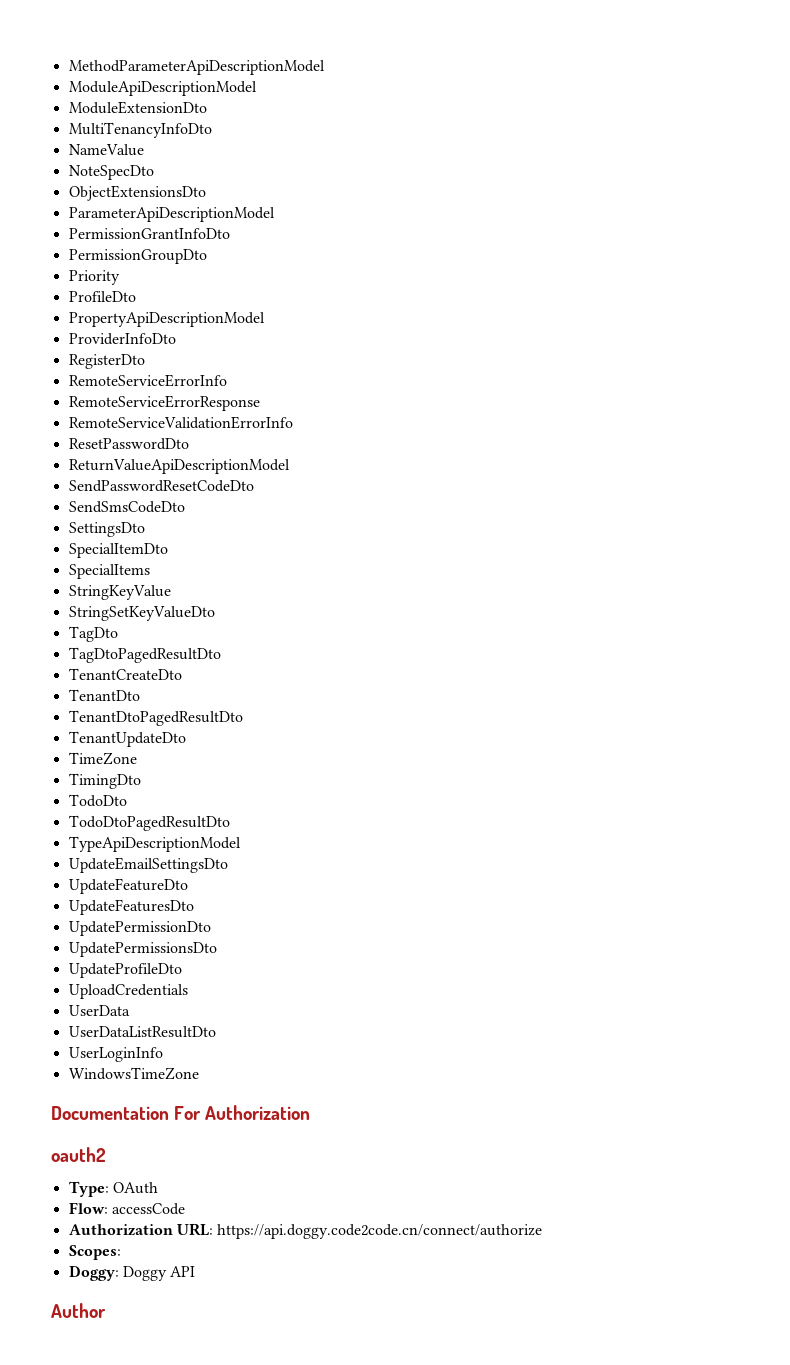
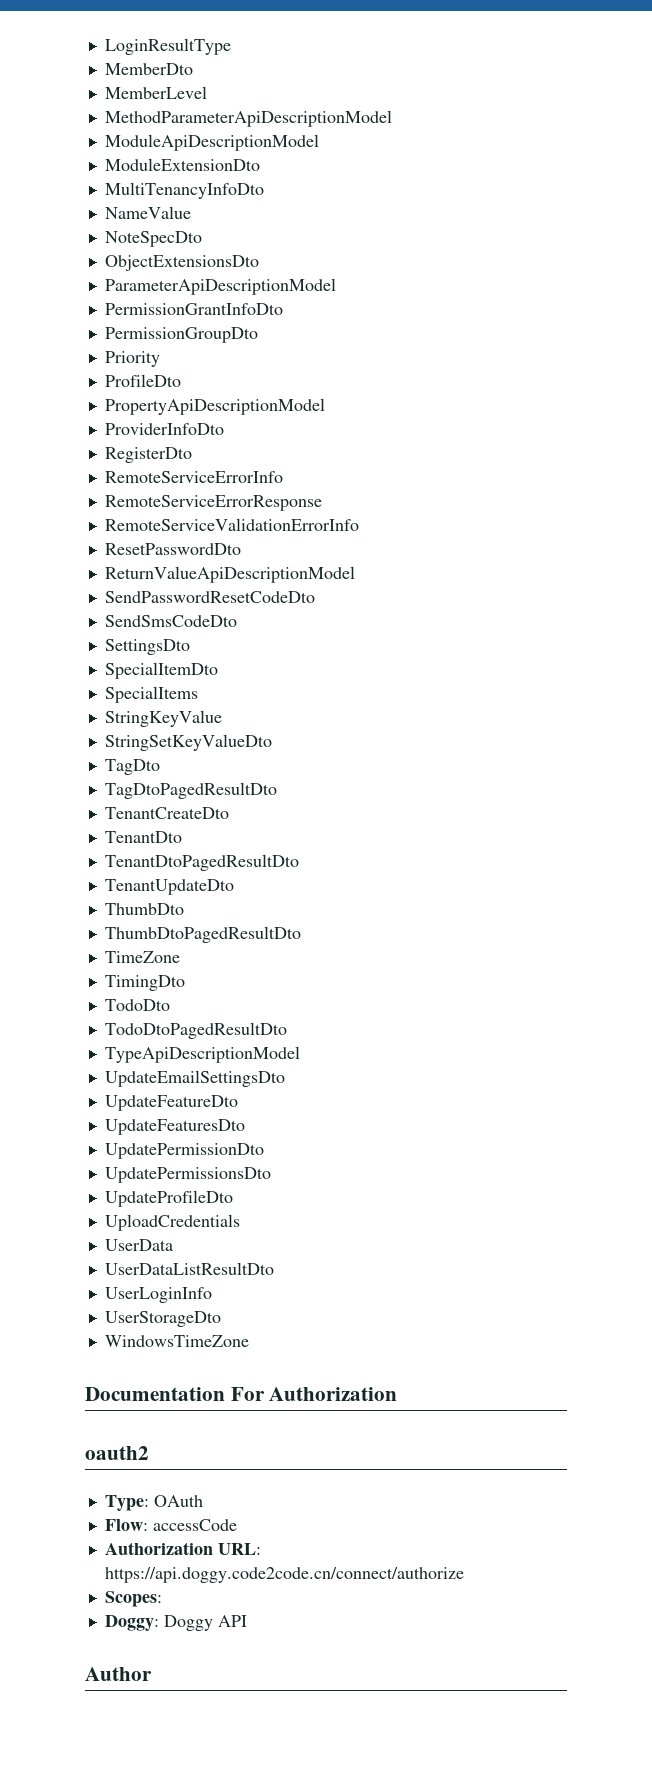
+ LoginResultType
+ MemberDto
+ MemberLevel
+ ThumbDto
+ ThumbDtoPagedResultDto
+ UserStorageDto

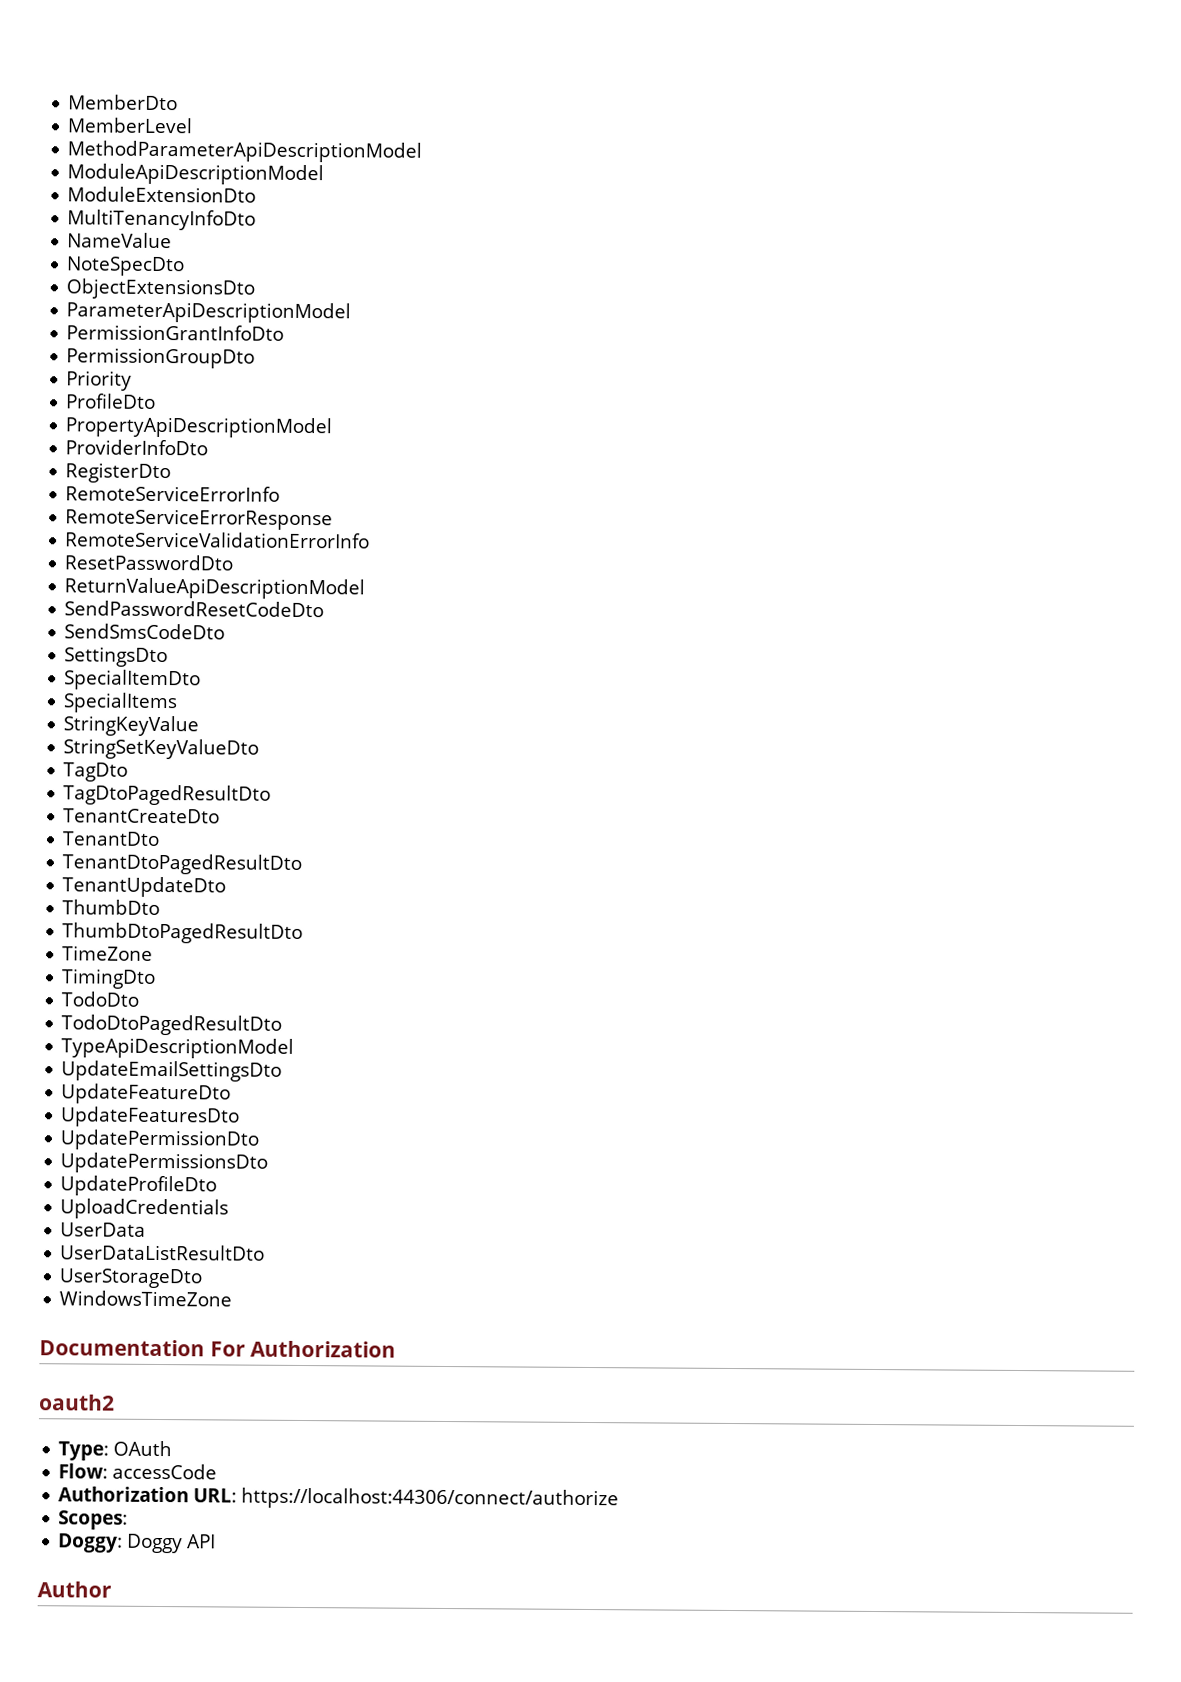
- LoginResultType
- UserLoginInfo
- Authorization URL: https://api.doggy.code2code.cn/connect/authorize
+ Authorization URL: https://localhost:44306/connect/authorize

